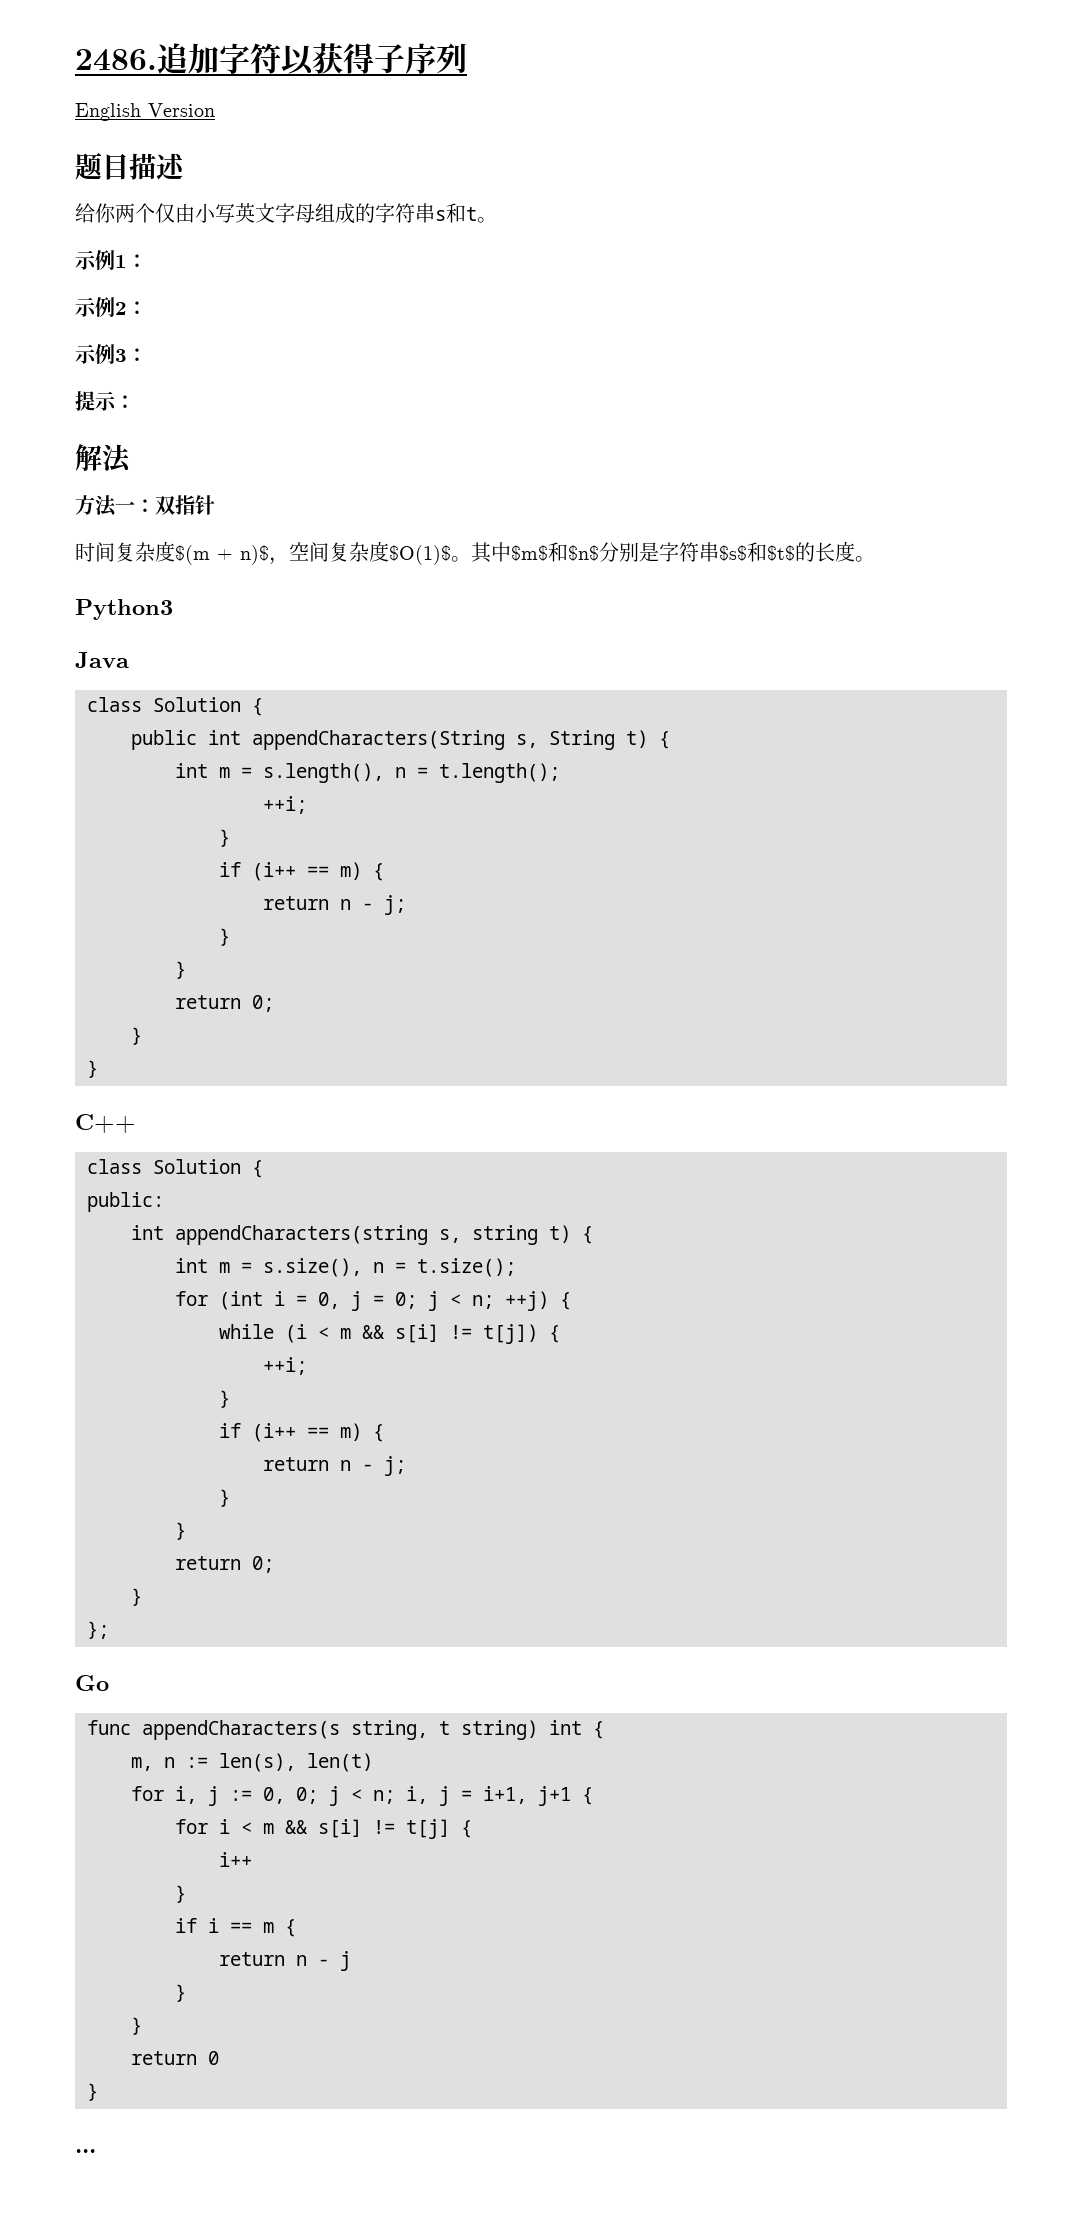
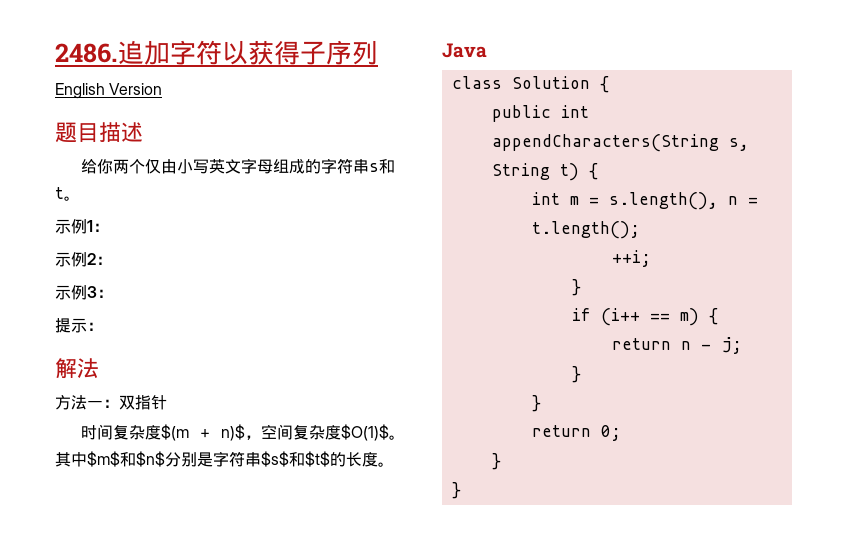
- Python3
- C++
- class Solution {
- public:
- int appendCharacters(string s, string t) {
- int m = s.size(), n = t.size();
- for (int i = 0, j = 0; j < n; ++j) {
- while (i < m && s[i] != t[j]) {
- ++i;
- }
- if (i++ == m) {
- return n - j;
- }
- }
- return 0;
- }
- };
- Go
- func appendCharacters(s string, t string) int {
- m, n := len(s), len(t)
- for i, j := 0, 0; j < n; i, j = i+1, j+1 {
- for i < m && s[i] != t[j] {
- i++
- }
- if i == m {
- return n - j
- }
- }
- return 0
- }
- ...

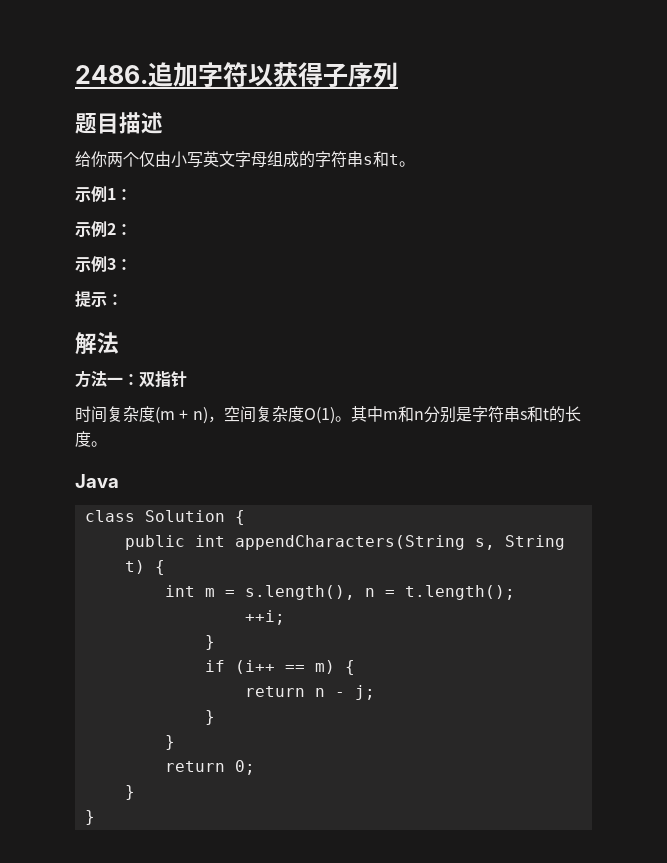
- English Version
- 时间复杂度$(m + n)$，空间复杂度$O(1)$。其中$m$和$n$分别是字符串$s$和$t$的长度。
+ 时间复杂度(m + n)，空间复杂度O(1)。其中m和n分别是字符串s和t的长度。

